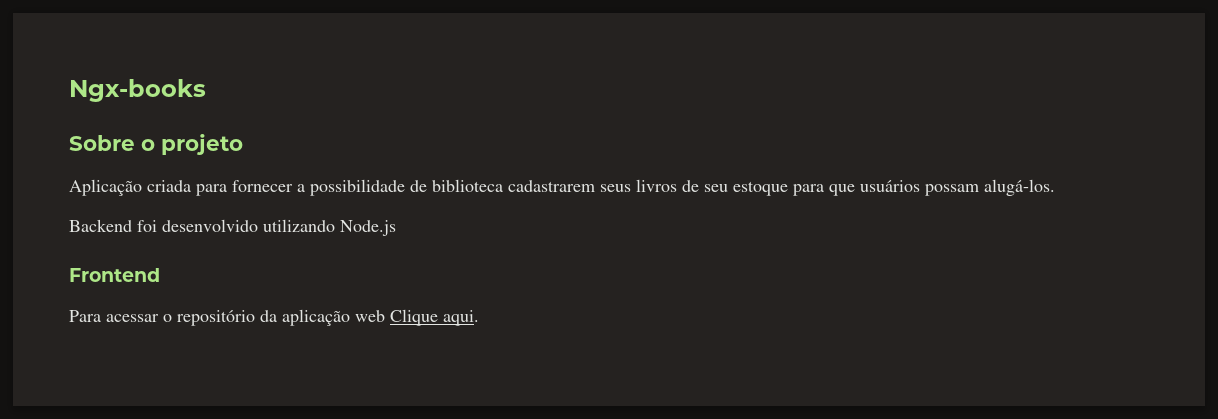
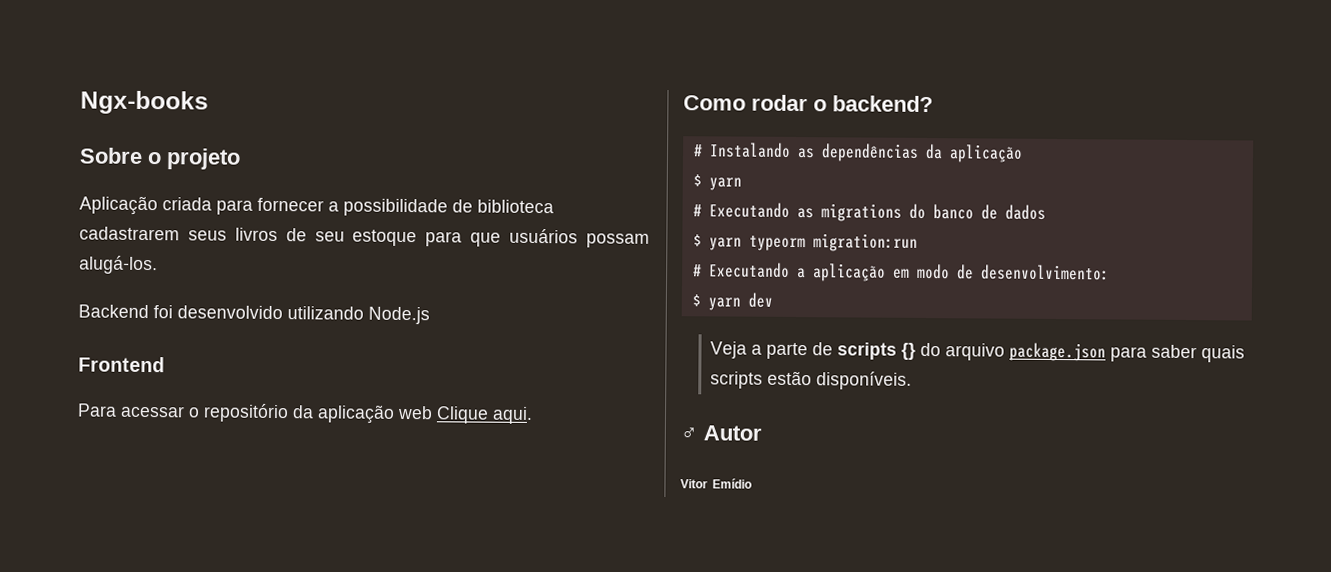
+ Como rodar o backend?
+ # Instalando as dependências da aplicação
+ $ yarn
+ # Executando as migrations do banco de dados
+ $ yarn typeorm migration:run
+ # Executando a aplicação em modo de desenvolvimento:
+ $ yarn dev
+ Veja a parte de scripts {} do arquivo package.json para saber quais scripts estão disponíveis.
+ ♂ Autor
+ Vitor Emídio

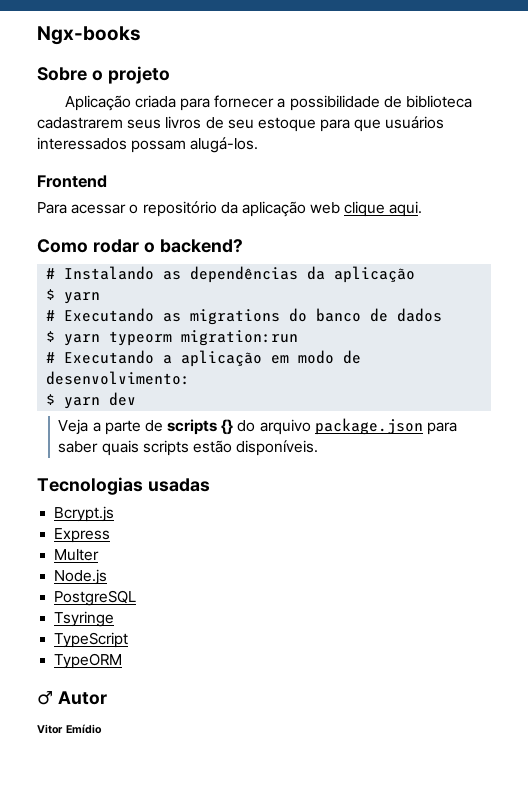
- Aplicação criada para fornecer a possibilidade de biblioteca cadastrarem seus livros de seu estoque para que usuários possam alugá-los.
+ Aplicação criada para fornecer a possibilidade de biblioteca cadastrarem seus livros de seu estoque para que usuários interessados possam alugá-los.
- Backend foi desenvolvido utilizando Node.js
- Para acessar o repositório da aplicação web Clique aqui.
+ Para acessar o repositório da aplicação web clique aqui.
+ Tecnologias usadas
+ Bcrypt.js
+ Express
+ Multer
+ Node.js
+ PostgreSQL
+ Tsyringe
+ TypeScript
+ TypeORM

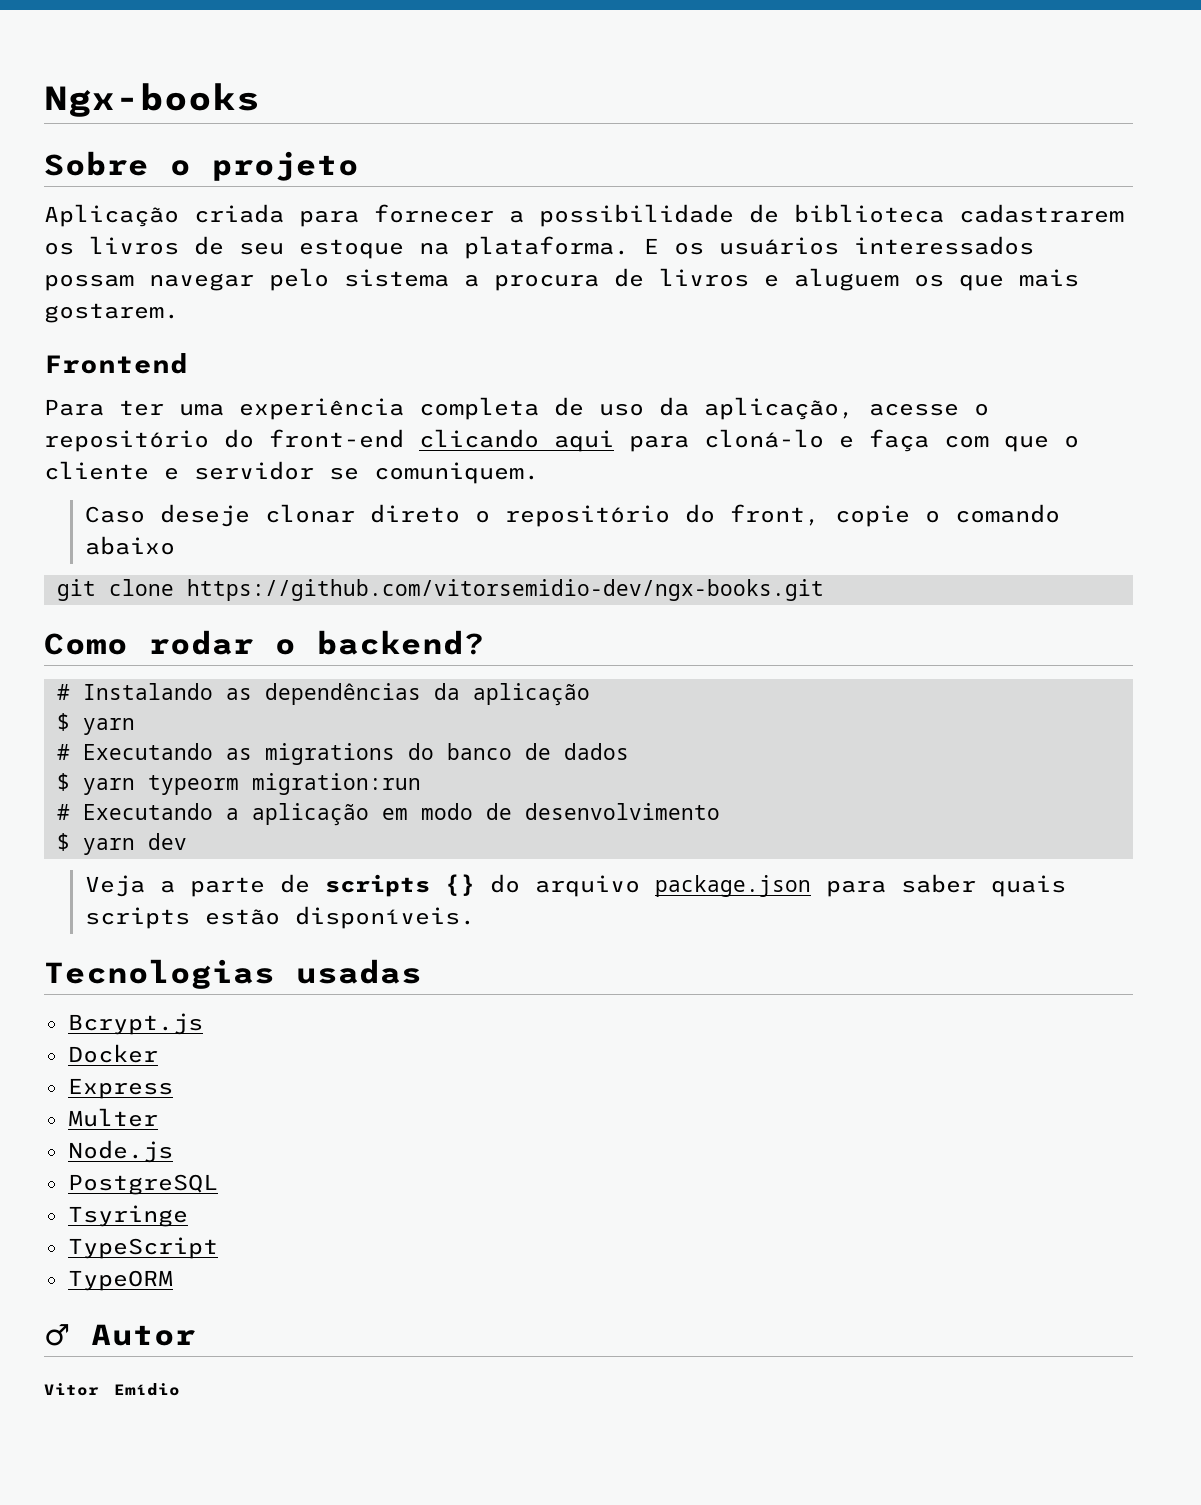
- Aplicação criada para fornecer a possibilidade de biblioteca cadastrarem seus livros de seu estoque para que usuários interessados possam alugá-los.
+ Aplicação criada para fornecer a possibilidade de biblioteca cadastrarem os livros de seu estoque na plataforma. E os usuários interessados possam navegar pelo sistema a procura de livros e aluguem os que mais gostarem.
  Frontend
- Para acessar o repositório da aplicação web clique aqui.
+ Para ter uma experiência completa de uso da aplicação, acesse o repositório do front-end clicando aqui para cloná-lo e faça com que o cliente e servidor se comuniquem.
+ Caso deseje clonar direto o repositório do front, copie o comando abaixo
+ git clone https://github.com/vitorsemidio-dev/ngx-books.git
- # Executando a aplicação em modo de desenvolvimento:
+ # Executando a aplicação em modo de desenvolvimento
+ Docker

